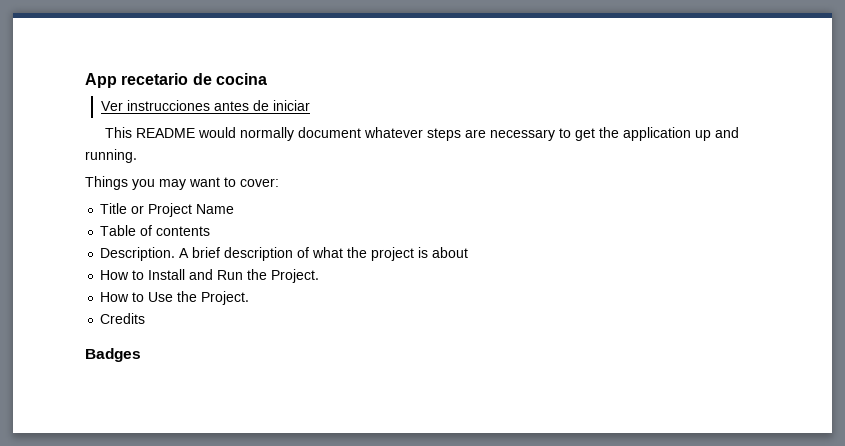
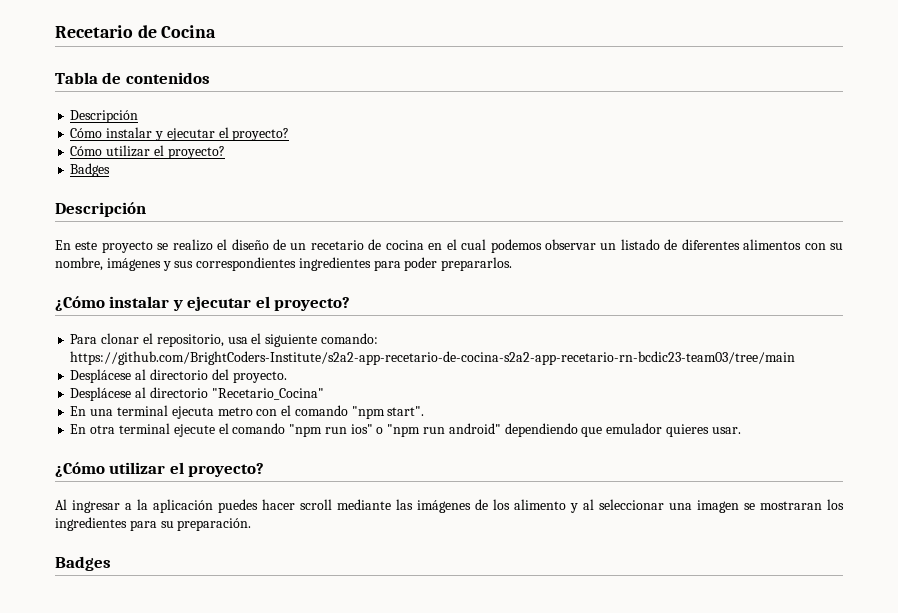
- App recetario de cocina
- Ver instrucciones antes de iniciar
- This README would normally document whatever steps are necessary to get the application up and running.
- Things you may want to cover:
- Title or Project Name
- Table of contents
- Description. A brief description of what the project is about
- How to Install and Run the Project.
- How to Use the Project.
- Credits
+ Recetario de Cocina
+ Tabla de contenidos
+ Descripción
+ Cómo instalar y ejecutar el proyecto?
+ Cómo utilizar el proyecto?
+ Badges
+ Descripción
+ En este proyecto se realizo el diseño de un recetario de cocina en el cual podemos observar un listado de diferentes alimentos con su nombre, imágenes y sus correspondientes ingredientes para poder prepararlos.
+ ¿Cómo instalar y ejecutar el proyecto?
+ Para clonar el repositorio, usa el siguiente comando: https://github.com/BrightCoders-Institute/s2a2-app-recetario-de-cocina-s2a2-app-recetario-rn-bcdic23-team03/tree/main
+ Desplácese al directorio del proyecto.
+ Desplácese al directorio "Recetario_Cocina"
+ En una terminal ejecuta metro con el comando "npm start".
+ En otra terminal ejecute el comando "npm run ios" o "npm run android" dependiendo que emulador quieres usar.
+ ¿Cómo utilizar el proyecto?
+ Al ingresar a la aplicación puedes hacer scroll mediante las imágenes de los alimento y al seleccionar una imagen se mostraran los ingredientes para su preparación.

